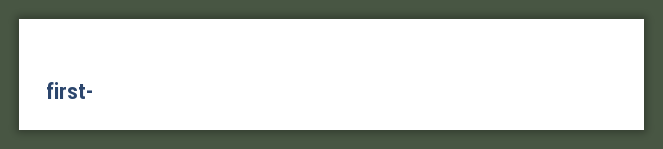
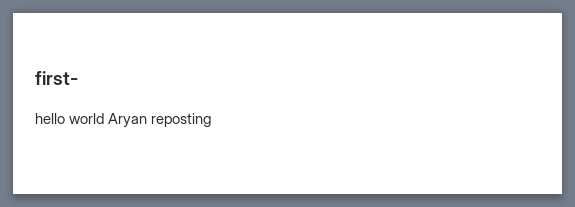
+ hello world Aryan reposting

